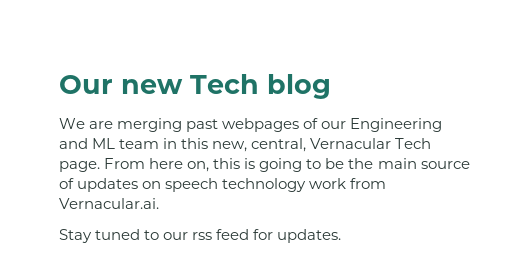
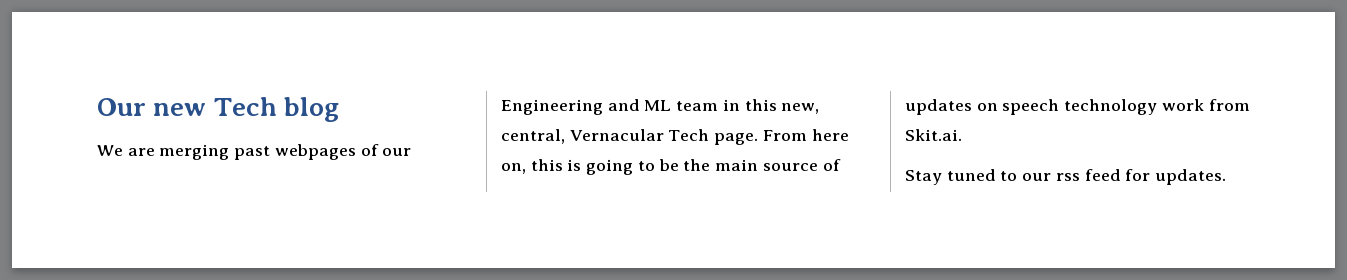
- From here on, this is going to be the main source of updates on speech technology work from Vernacular.ai.
+ From here on, this is going to be the main source of updates on speech technology work from Skit.ai.

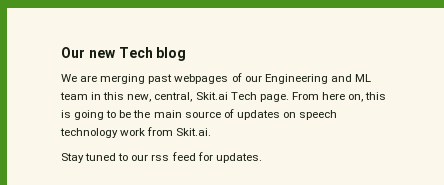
- We are merging past webpages of our Engineering and ML team in this new, central, Vernacular Tech page.
+ We are merging past webpages of our Engineering and ML team in this new, central, Skit.ai Tech page.

